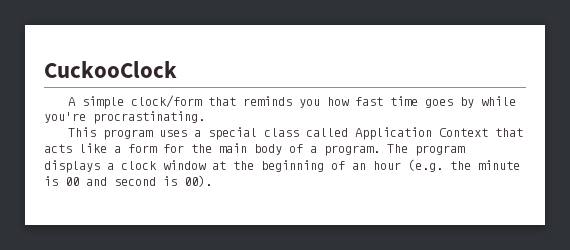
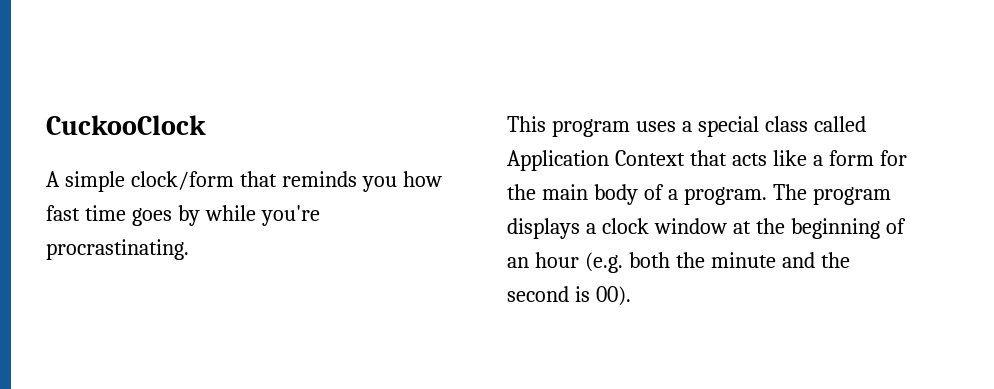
- The program displays a clock window at the beginning of an hour (e.g. the minute is 00 and second is 00).
+ The program displays a clock window at the beginning of an hour (e.g. both the minute and the second is 00).

